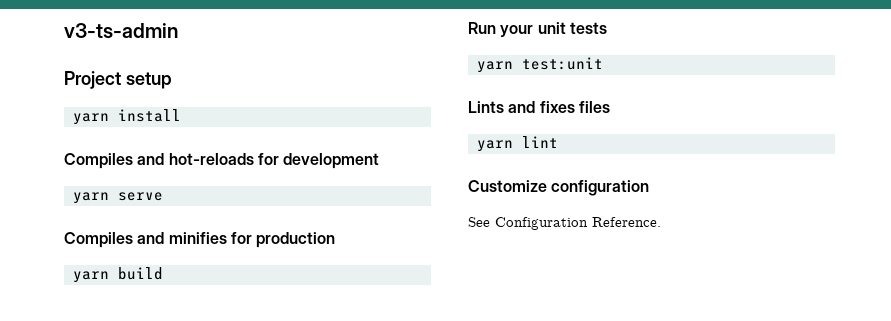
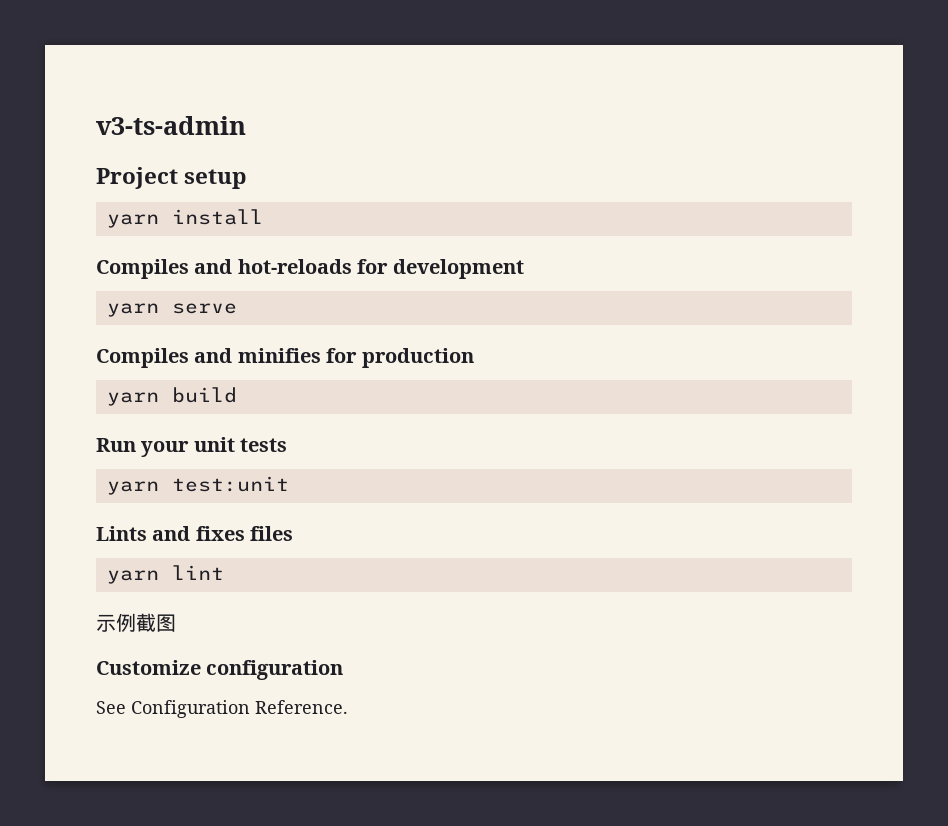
+ 示例截图

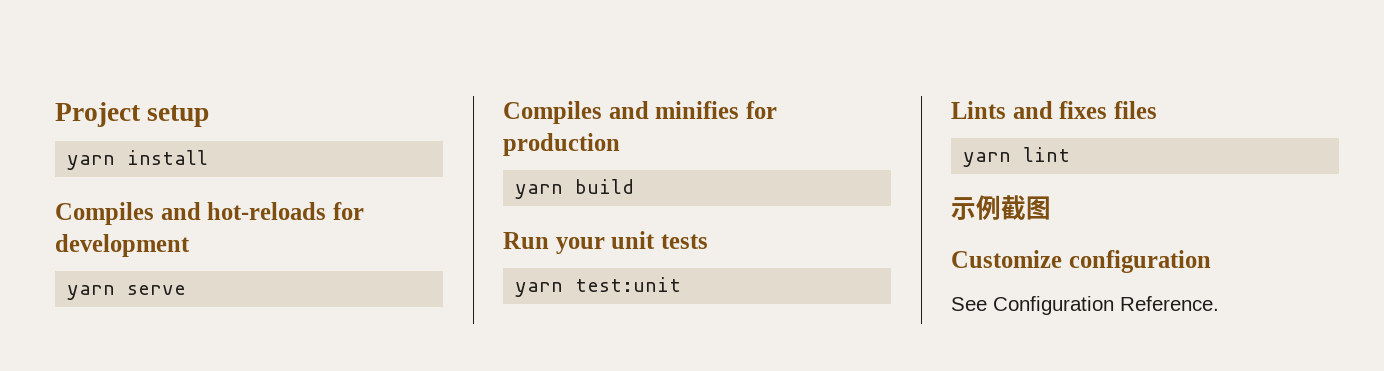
- v3-ts-admin

